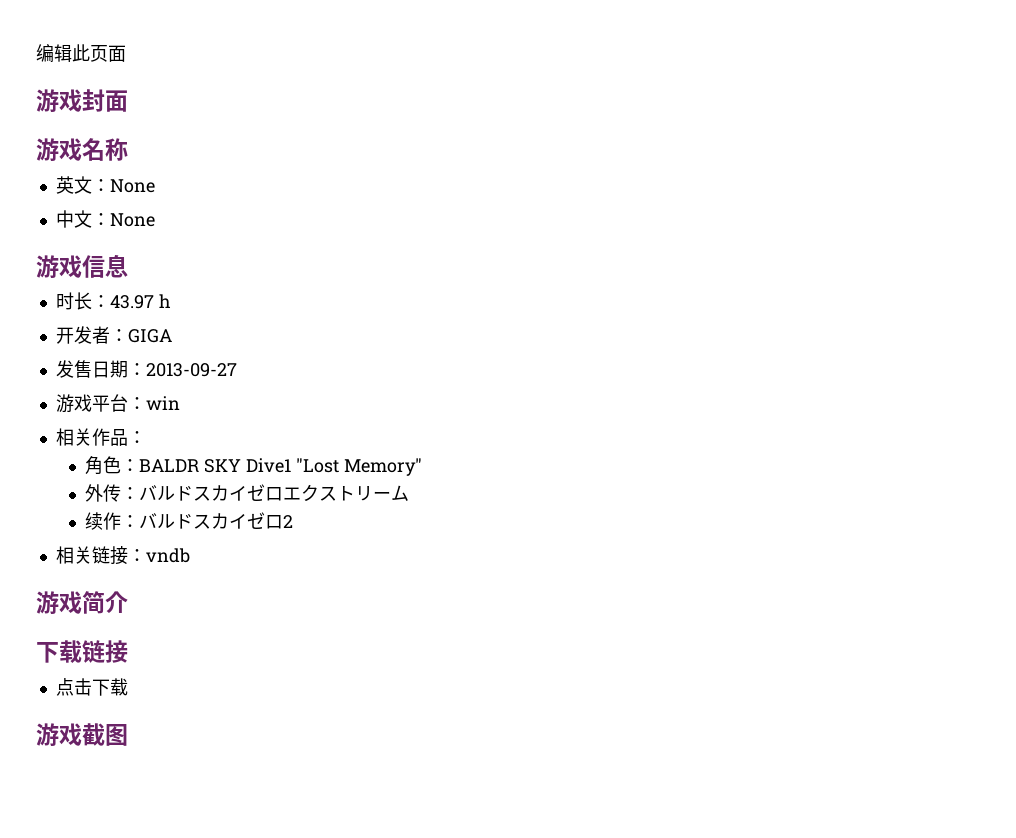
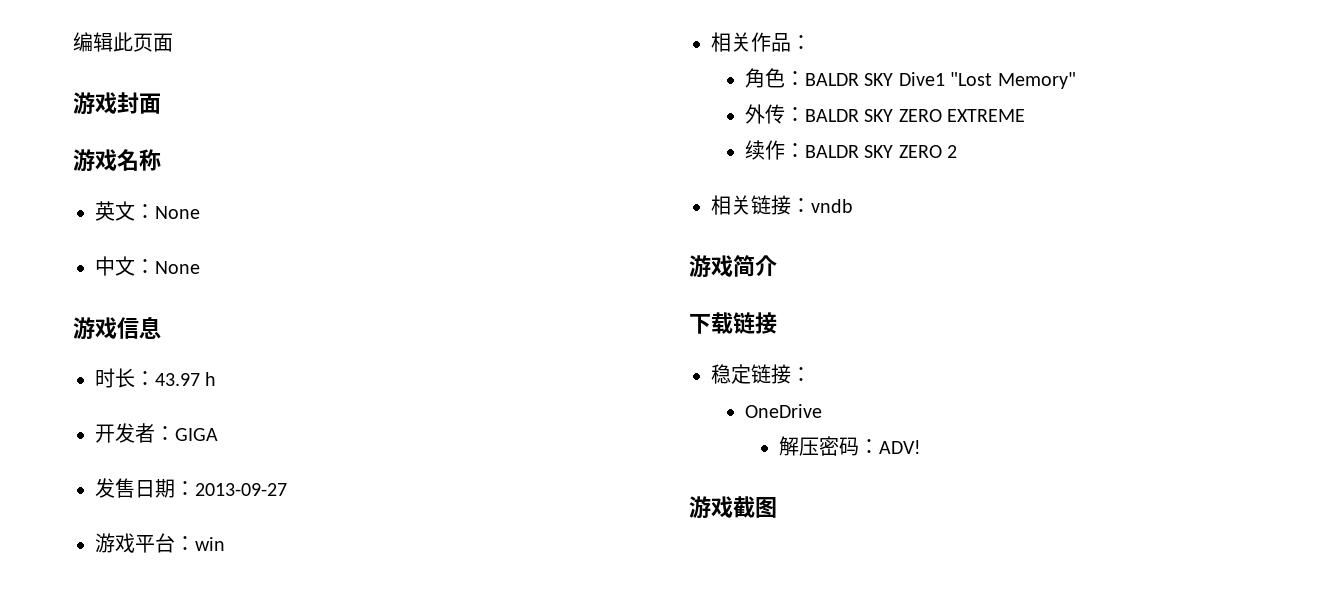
- 外传：バルドスカイゼロエクストリーム
- 续作：バルドスカイゼロ2
+ 外传：BALDR SKY ZERO EXTREME
+ 续作：BALDR SKY ZERO 2
- 点击下载
+ 稳定链接：
+ OneDrive
+ 解压密码：ADV!

